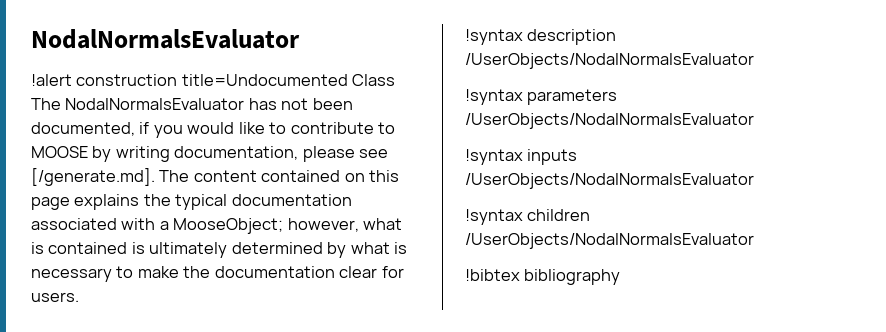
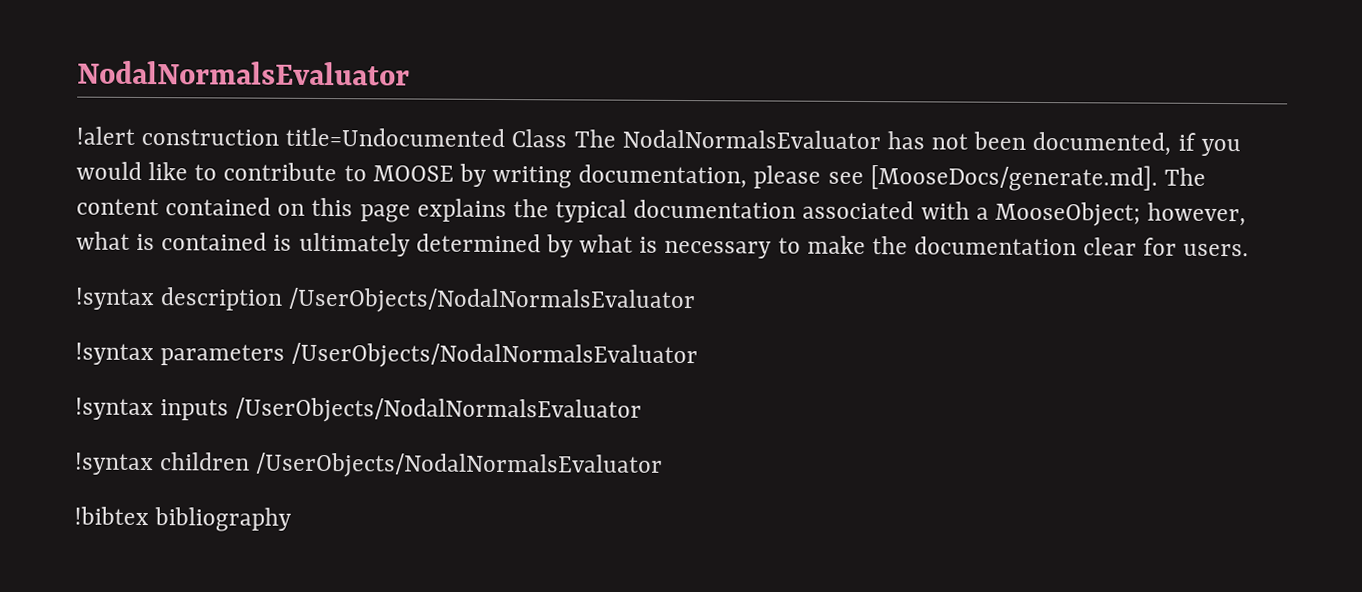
- !alert construction title=Undocumented Class The NodalNormalsEvaluator has not been documented, if you would like to contribute to MOOSE by writing documentation, please see [/generate.md]. The content contained on this page explains the typical documentation associated with a MooseObject; however, what is contained is ultimately determined by what is necessary to make the documentation clear for users.
+ !alert construction title=Undocumented Class The NodalNormalsEvaluator has not been documented, if you would like to contribute to MOOSE by writing documentation, please see [MooseDocs/generate.md]. The content contained on this page explains the typical documentation associated with a MooseObject; however, what is contained is ultimately determined by what is necessary to make the documentation clear for users.

